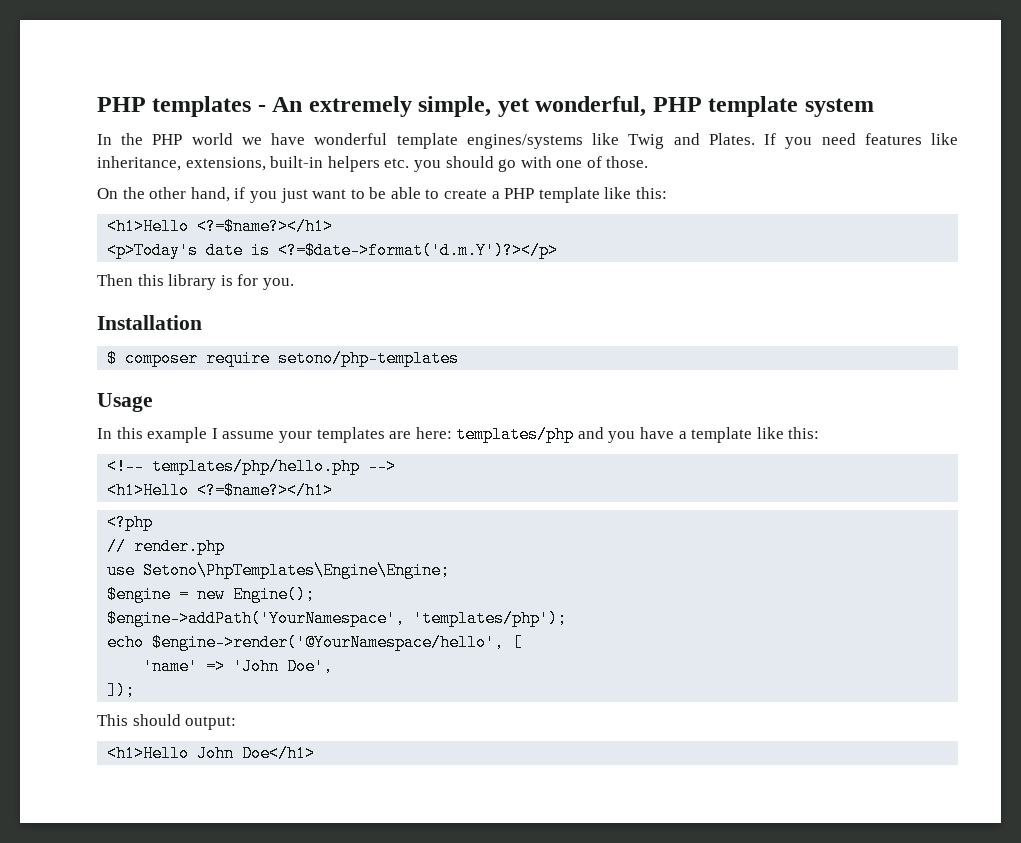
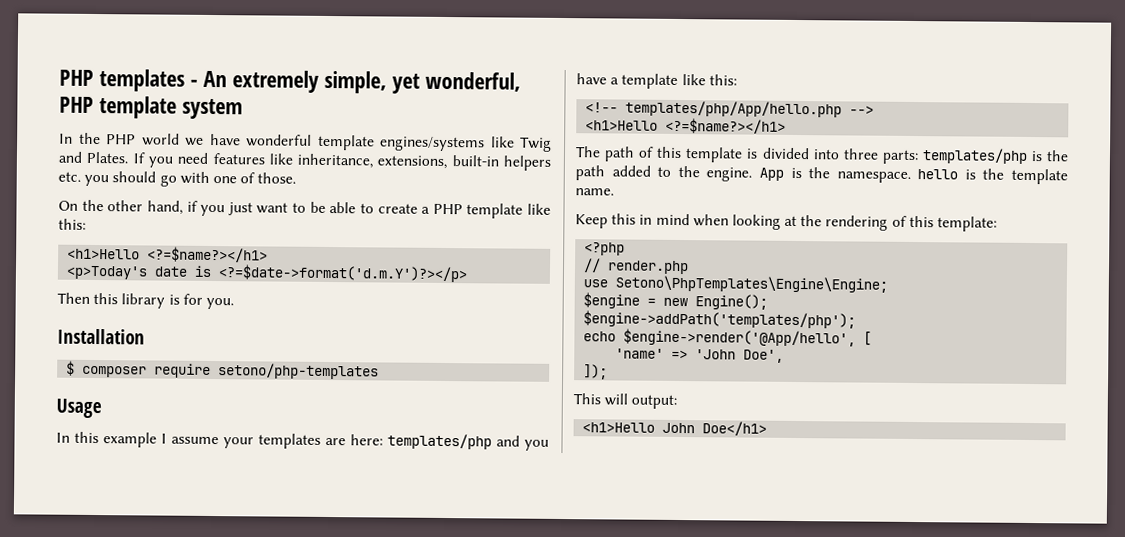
- <!-- templates/php/hello.php -->
+ <!-- templates/php/App/hello.php -->
+ The path of this template is divided into three parts: templates/php is the path added to the engine. App is the namespace. hello is the template name.
+ Keep this in mind when looking at the rendering of this template:
- $engine->addPath('YourNamespace', 'templates/php');
+ $engine->addPath('templates/php');
- echo $engine->render('@YourNamespace/hello', [
+ echo $engine->render('@App/hello', [
- This should output:
+ This will output:

